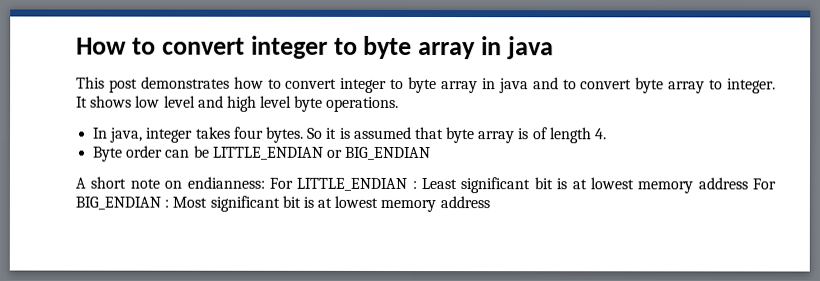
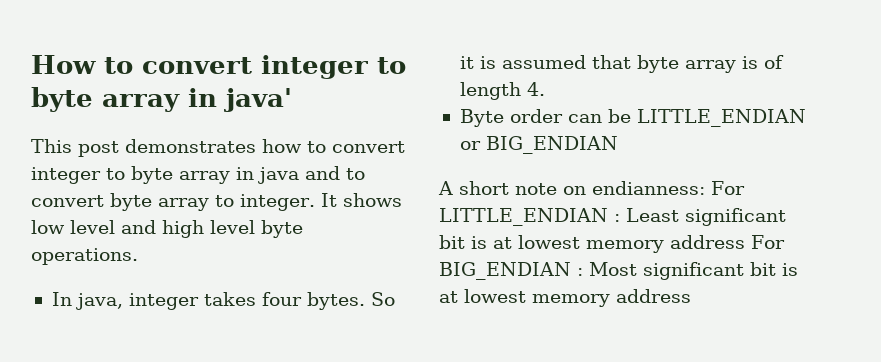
- How to convert integer to byte array in java
+ How to convert integer to byte array in java'

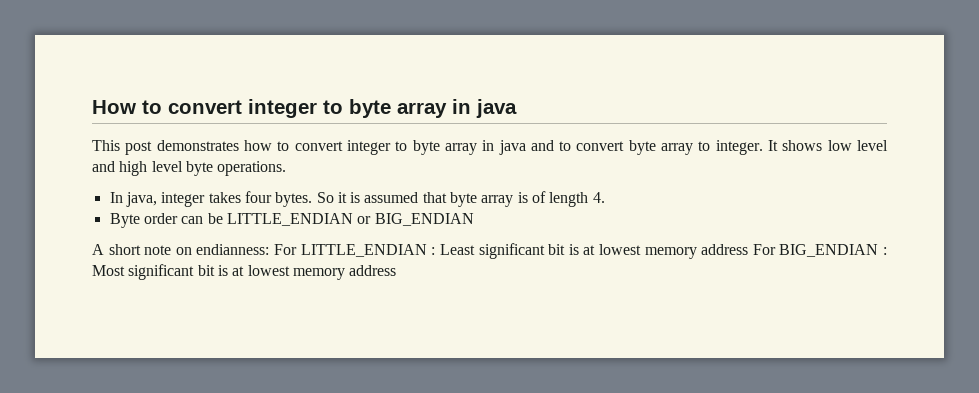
- How to convert integer to byte array in java'
+ How to convert integer to byte array in java

